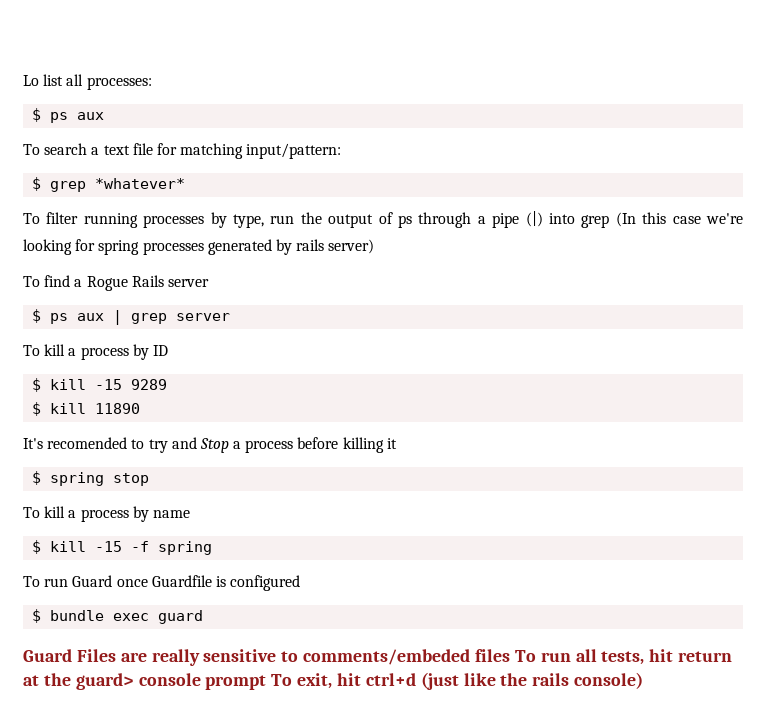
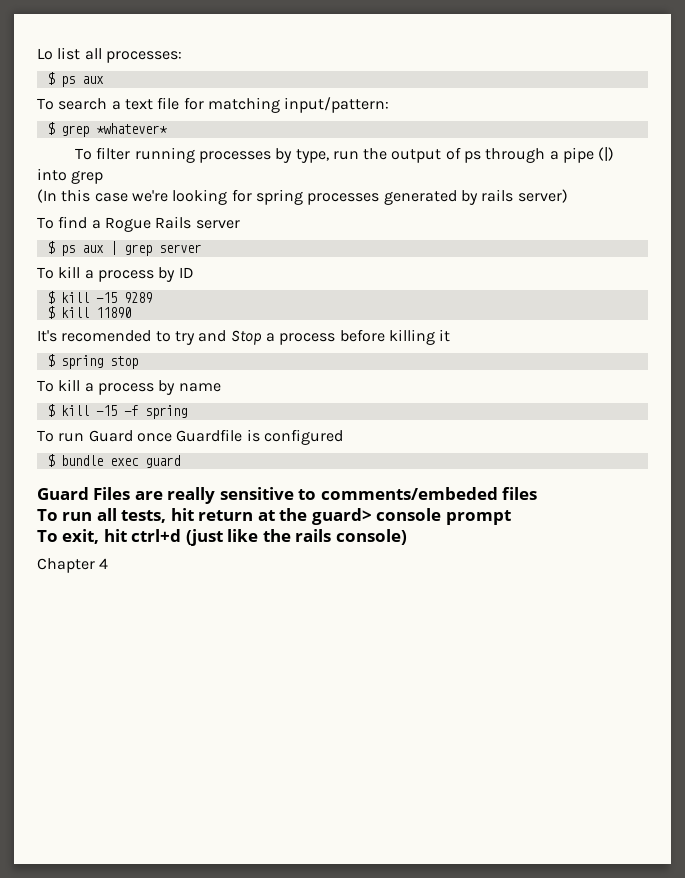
- To filter running processes by type, run the output of ps through a pipe (|) into grep (In this case we're looking for spring processes generated by rails server)
+ To filter running processes by type, run the output of ps through a pipe (|) into grep
+ (In this case we're looking for spring processes generated by rails server)
- Guard Files are really sensitive to comments/embeded files To run all tests, hit return at the guard> console prompt To exit, hit ctrl+d (just like the rails console)
+ Guard Files are really sensitive to comments/embeded files
+ To run all tests, hit return at the guard> console prompt
+ To exit, hit ctrl+d (just like the rails console)
+ Chapter 4

